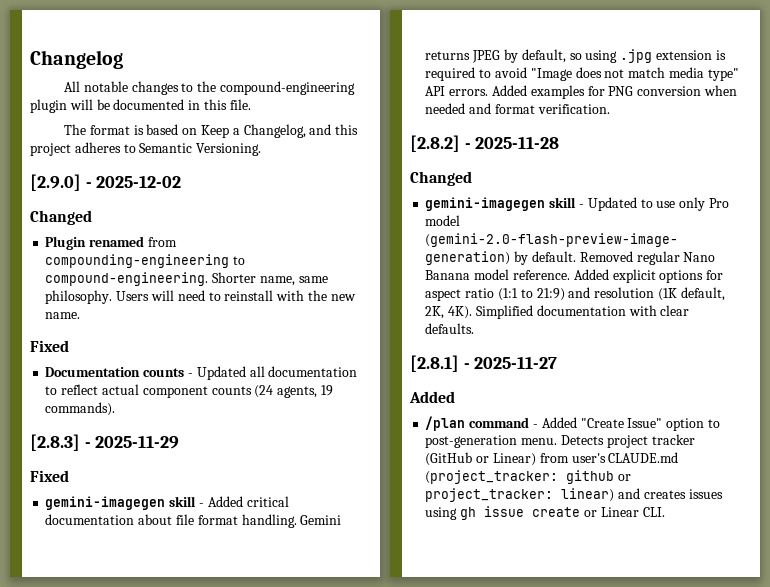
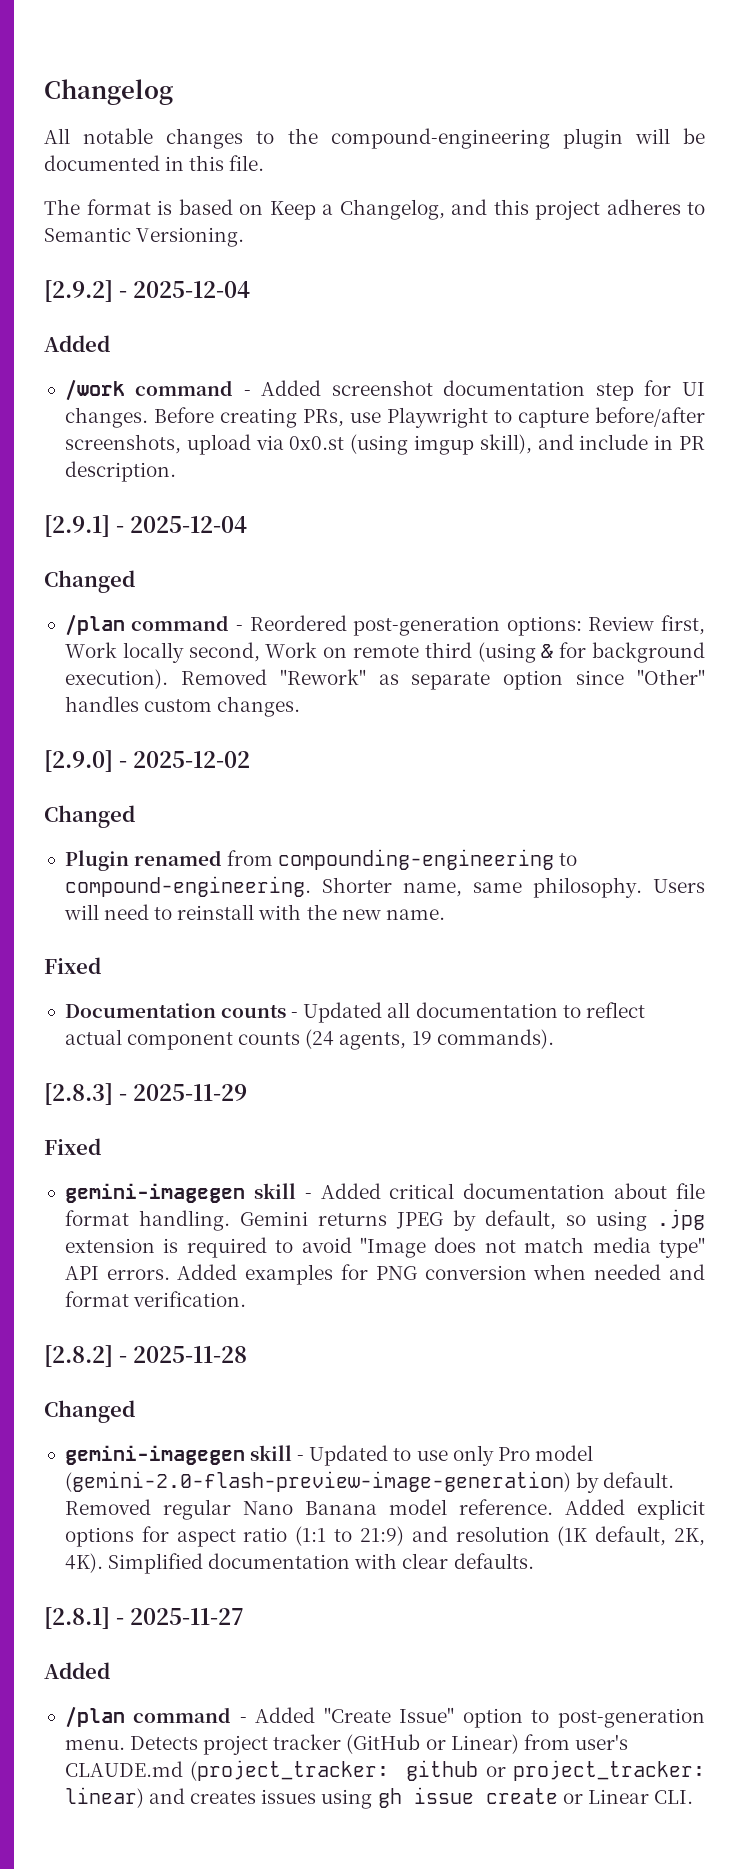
+ [2.9.2] - 2025-12-04
+ Added
+ /work command - Added screenshot documentation step for UI changes. Before creating PRs, use Playwright to capture before/after screenshots, upload via 0x0.st (using imgup skill), and include in PR description.
+ [2.9.1] - 2025-12-04
+ Changed
+ /plan command - Reordered post-generation options: Review first, Work locally second, Work on remote third (using & for background execution). Removed "Rework" as separate option since "Other" handles custom changes.

